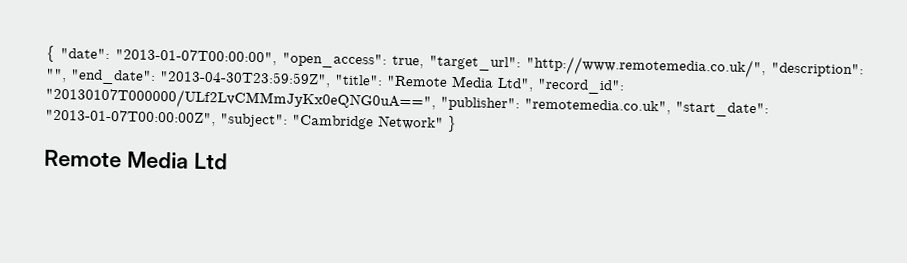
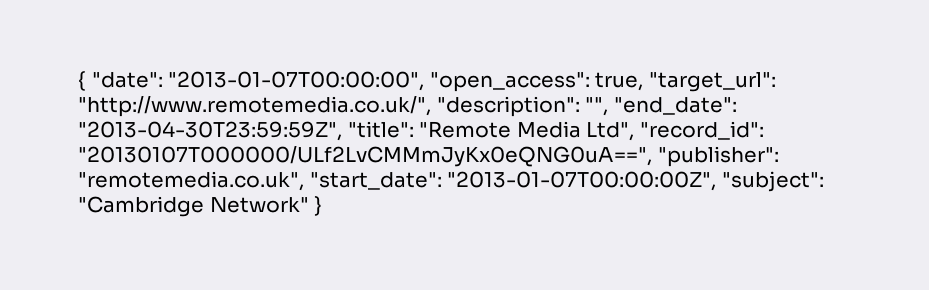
- Remote Media Ltd

